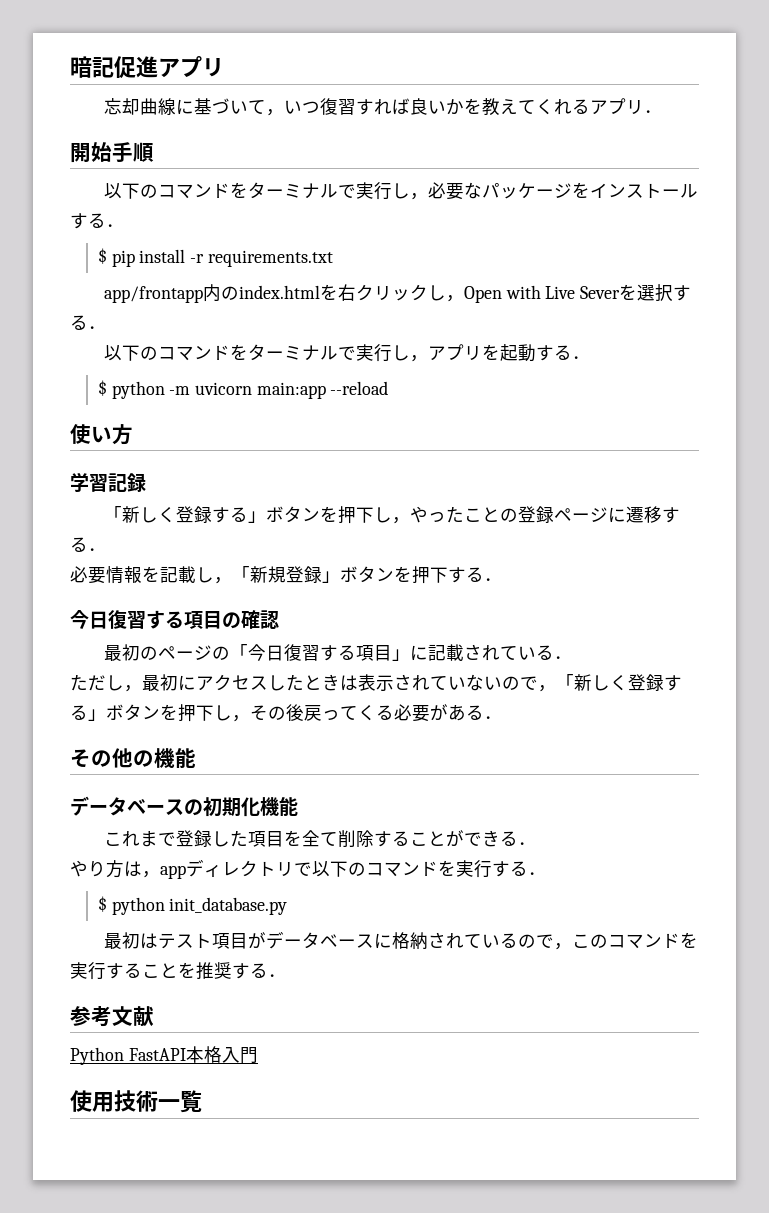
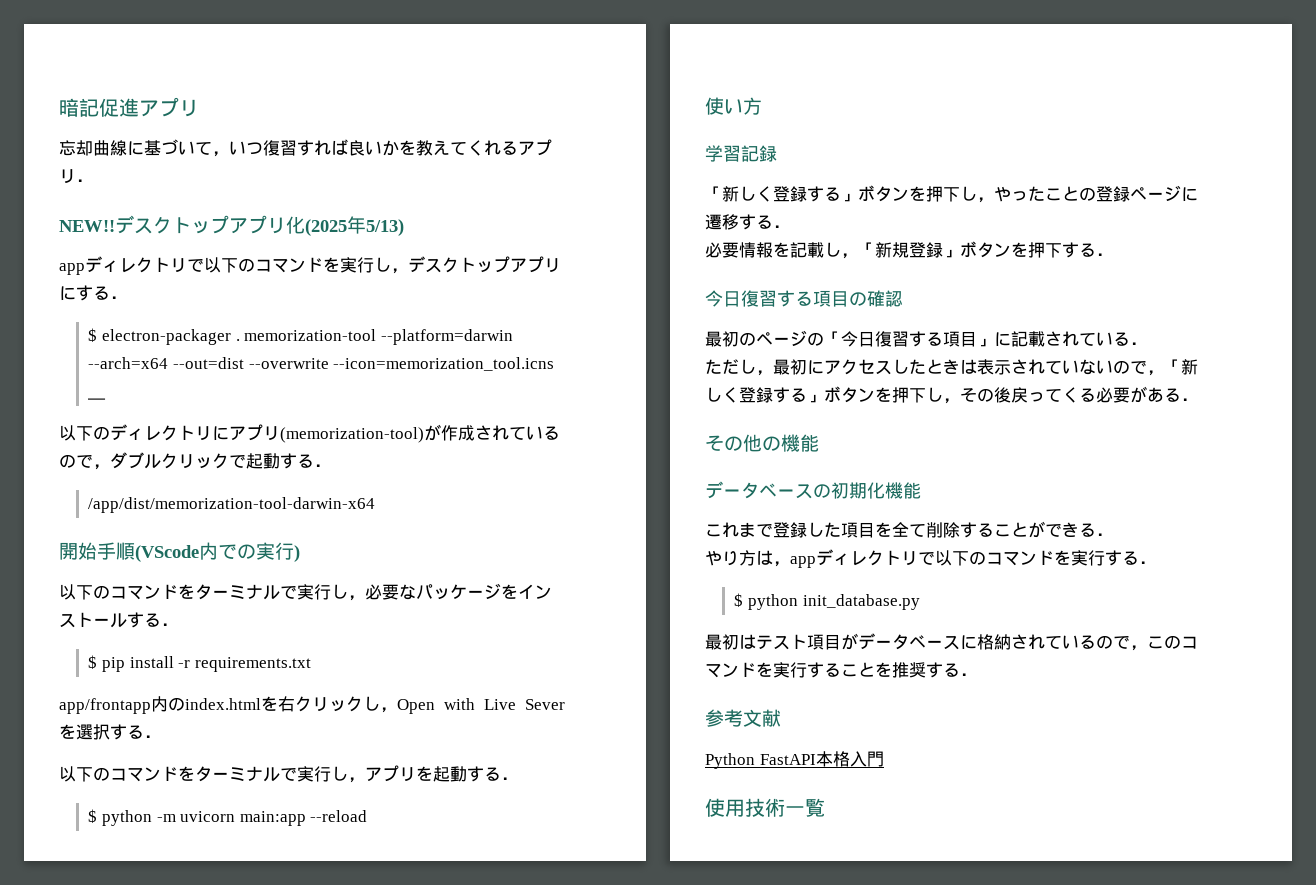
- 開始手順
+ NEW!!デスクトップアプリ化(2025年5/13)
+ appディレクトリで以下のコマンドを実行し，デスクトップアプリにする．
+ $ electron-packager . memorization-tool --platform=darwin --arch=x64 --out=dist --overwrite --icon=memorization_tool.icns＿
+ 以下のディレクトリにアプリ(memorization-tool)が作成されているので，ダブルクリックで起動する．
+ /app/dist/memorization-tool-darwin-x64
+ 開始手順(VScode内での実行)

